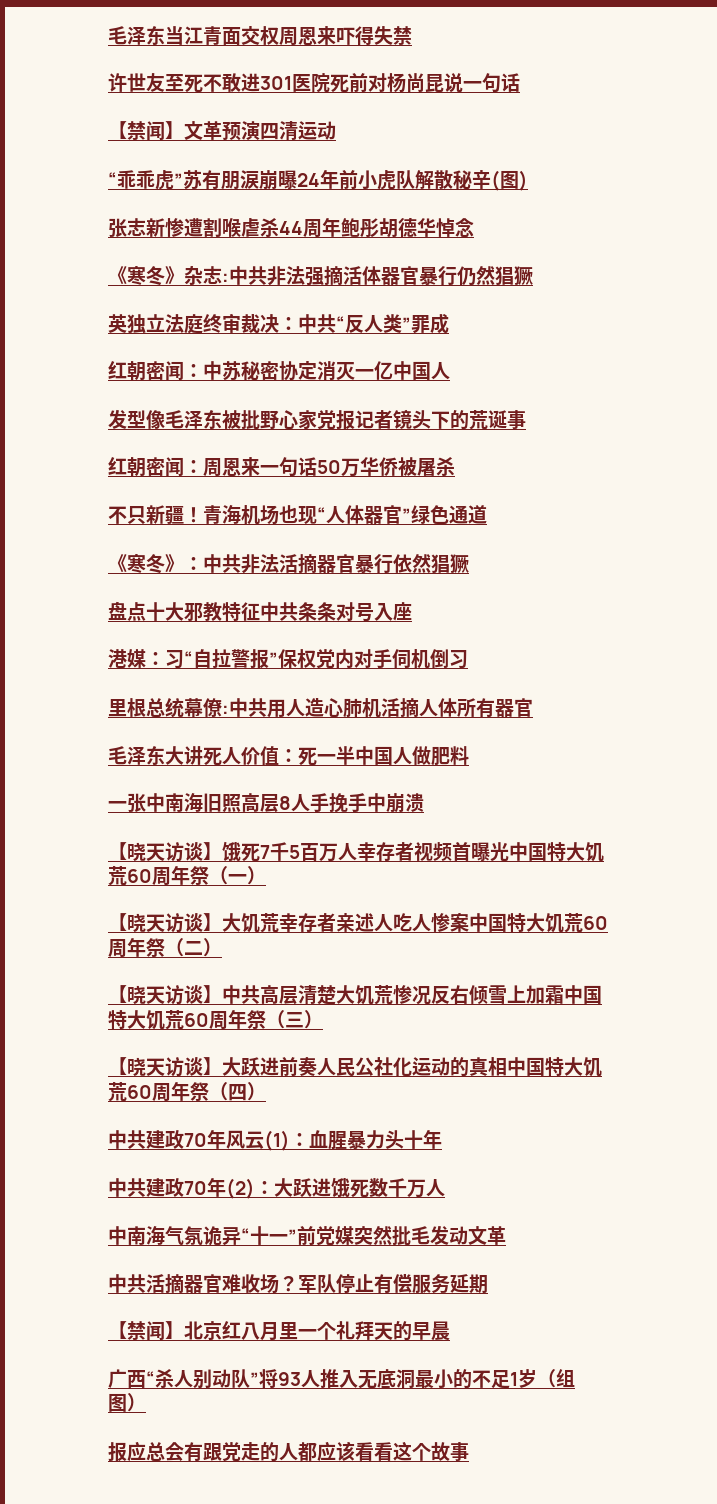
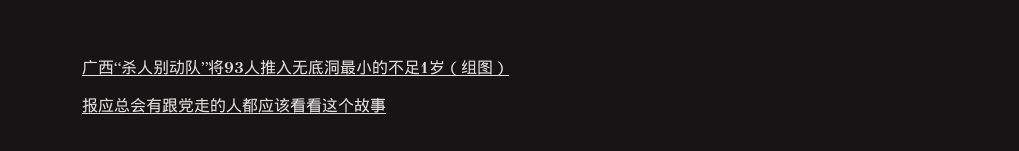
- 毛泽东当江青面交权周恩来吓得失禁
- 许世友至死不敢进301医院死前对杨尚昆说一句话
- 【禁闻】文革预演四清运动
- “乖乖虎”苏有朋涙崩曝24年前小虎队解散秘辛(图)
- 张志新惨遭割喉虐杀44周年鲍彤胡德华悼念
- 《寒冬》杂志:中共非法强摘活体器官暴行仍然猖獗
- 英独立法庭终审裁决：中共“反人类”罪成
- 红朝密闻：中苏秘密协定消灭一亿中国人
- 发型像毛泽东被批野心家党报记者镜头下的荒诞事
- 红朝密闻：周恩来一句话50万华侨被屠杀
- 不只新疆！青海机场也现“人体器官”绿色通道
- 《寒冬》：中共非法活摘器官暴行依然猖獗
- 盘点十大邪教特征中共条条对号入座
- 港媒：习“自拉警报”保权党内对手伺机倒习
- 里根总统幕僚:中共用人造心肺机活摘人体所有器官
- 毛泽东大讲死人价值：死一半中国人做肥料
- 一张中南海旧照高层8人手挽手中崩溃
- 【晓天访谈】饿死7千5百万人幸存者视频首曝光中国特大饥荒60周年祭（一）
- 【晓天访谈】大饥荒幸存者亲述人吃人惨案中国特大饥荒60周年祭（二）
- 【晓天访谈】中共高层清楚大饥荒惨况反右倾雪上加霜中国特大饥荒60周年祭（三）
- 【晓天访谈】大跃进前奏人民公社化运动的真相中国特大饥荒60周年祭（四）
- 中共建政70年风云(1)：血腥暴力头十年
- 中共建政70年(2)：大跃进饿死数千万人
- 中南海气氛诡异“十一”前党媒突然批毛发动文革
- 中共活摘器官难收场？军队停止有偿服务延期
- 【禁闻】北京红八月里一个礼拜天的早晨

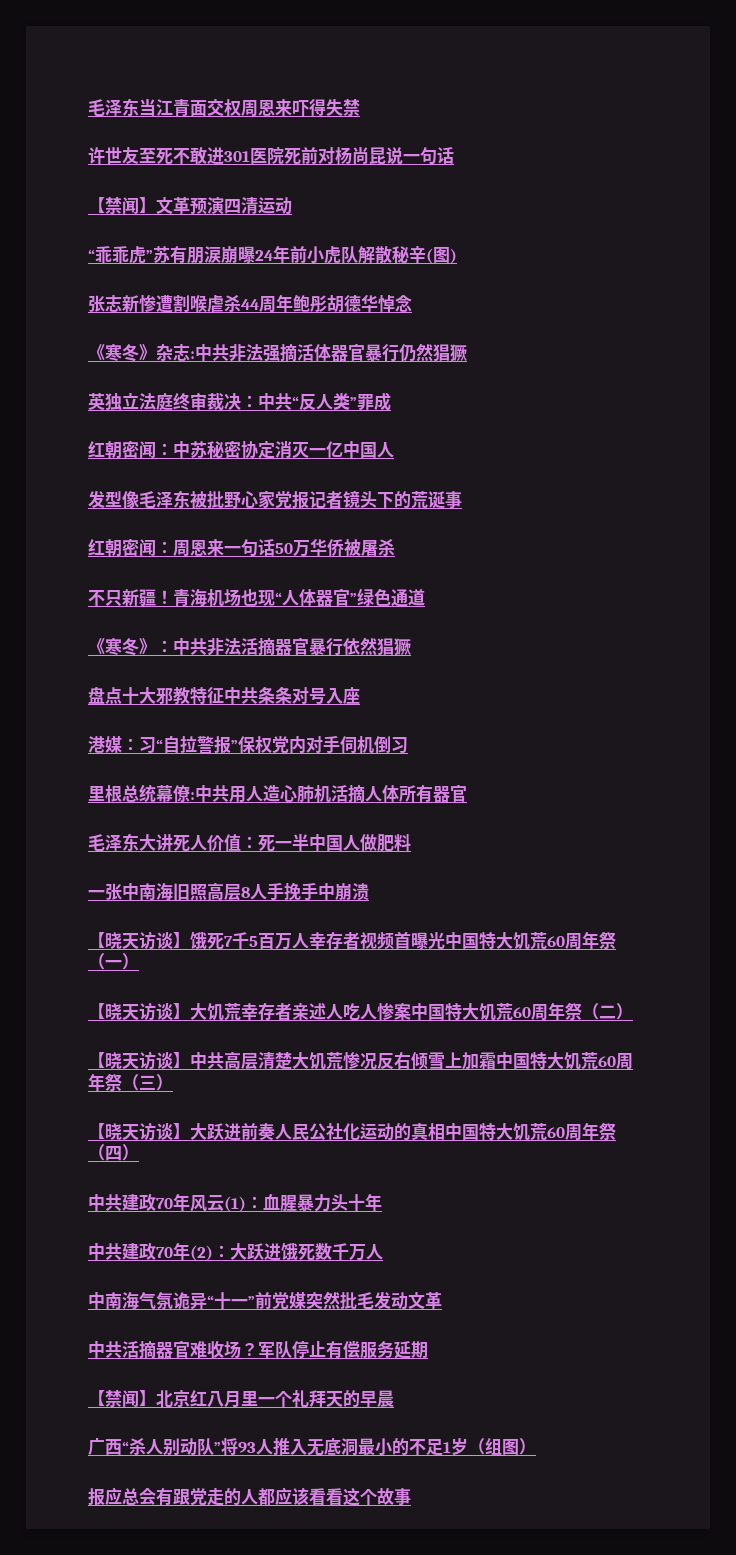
+ 毛泽东当江青面交权周恩来吓得失禁
+ 许世友至死不敢进301医院死前对杨尚昆说一句话
+ 【禁闻】文革预演四清运动
+ “乖乖虎”苏有朋涙崩曝24年前小虎队解散秘辛(图)
+ 张志新惨遭割喉虐杀44周年鲍彤胡德华悼念
+ 《寒冬》杂志:中共非法强摘活体器官暴行仍然猖獗
+ 英独立法庭终审裁决：中共“反人类”罪成
+ 红朝密闻：中苏秘密协定消灭一亿中国人
+ 发型像毛泽东被批野心家党报记者镜头下的荒诞事
+ 红朝密闻：周恩来一句话50万华侨被屠杀
+ 不只新疆！青海机场也现“人体器官”绿色通道
+ 《寒冬》：中共非法活摘器官暴行依然猖獗
+ 盘点十大邪教特征中共条条对号入座
+ 港媒：习“自拉警报”保权党内对手伺机倒习
+ 里根总统幕僚:中共用人造心肺机活摘人体所有器官
+ 毛泽东大讲死人价值：死一半中国人做肥料
+ 一张中南海旧照高层8人手挽手中崩溃
+ 【晓天访谈】饿死7千5百万人幸存者视频首曝光中国特大饥荒60周年祭（一）
+ 【晓天访谈】大饥荒幸存者亲述人吃人惨案中国特大饥荒60周年祭（二）
+ 【晓天访谈】中共高层清楚大饥荒惨况反右倾雪上加霜中国特大饥荒60周年祭（三）
+ 【晓天访谈】大跃进前奏人民公社化运动的真相中国特大饥荒60周年祭（四）
+ 中共建政70年风云(1)：血腥暴力头十年
+ 中共建政70年(2)：大跃进饿死数千万人
+ 中南海气氛诡异“十一”前党媒突然批毛发动文革
+ 中共活摘器官难收场？军队停止有偿服务延期
+ 【禁闻】北京红八月里一个礼拜天的早晨

